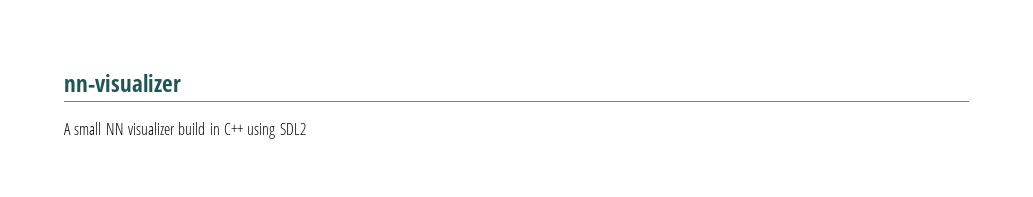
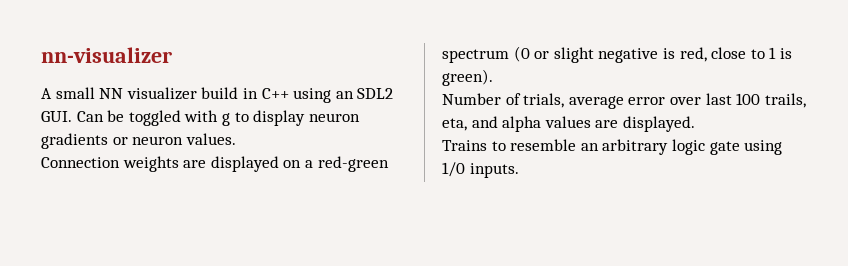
- A small NN visualizer build in C++ using SDL2
+ A small NN visualizer build in C++ using an SDL2 GUI. Can be toggled with g to display neuron gradients or neuron values.
+ Connection weights are displayed on a red-green spectrum (0 or slight negative is red, close to 1 is green).
+ Number of trials, average error over last 100 trails, eta, and alpha values are displayed.
+ Trains to resemble an arbitrary logic gate using 1/0 inputs.

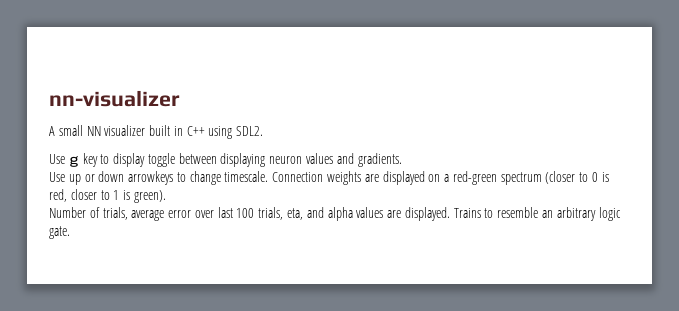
- A small NN visualizer build in C++ using an SDL2 GUI. Can be toggled with g to display neuron gradients or neuron values.
- Connection weights are displayed on a red-green spectrum (0 or slight negative is red, close to 1 is green).
+ A small NN visualizer built in C++ using SDL2.
+ Use g key to display toggle between displaying neuron values and gradients.
+ Use up or down arrowkeys to change timescale. Connection weights are displayed on a red-green spectrum (closer to 0 is red, closer to 1 is green).
- Number of trials, average error over last 100 trails, eta, and alpha values are displayed.
- Trains to resemble an arbitrary logic gate using 1/0 inputs.
+ Number of trials, average error over last 100 trials, eta, and alpha values are displayed. Trains to resemble an arbitrary logic gate.

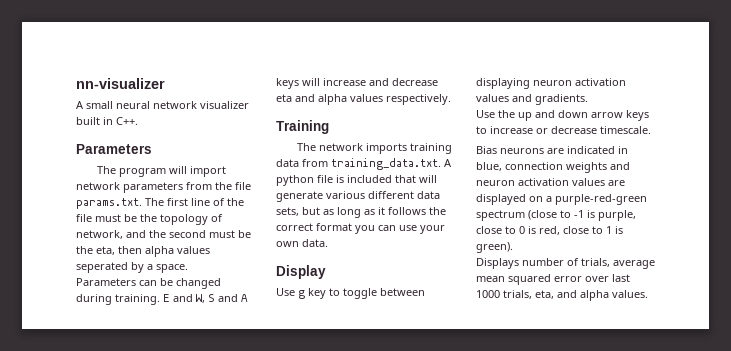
- A small NN visualizer built in C++ using SDL2.
+ A small neural network visualizer built in C++.
+ Parameters
+ The program will import network parameters from the file params.txt. The first line of the file must be the topology of network, and the second must be the eta, then alpha values seperated by a space.
+ Parameters can be changed during training. E and W, S and A keys will increase and decrease eta and alpha values respectively.
+ Training
+ The network imports training data from training_data.txt. A python file is included that will generate various different data sets, but as long as it follows the correct format you can use your own data.
+ Display
- Use g key to display toggle between displaying neuron values and gradients.
+ Use g key to toggle between displaying neuron activation values and gradients.
- Use up or down arrowkeys to change timescale. Connection weights are displayed on a red-green spectrum (closer to 0 is red, closer to 1 is green).
+ Use the up and down arrow keys to increase or decrease timescale.
+ Bias neurons are indicated in blue, connection weights and neuron activation values are displayed on a purple-red-green spectrum (close to -1 is purple, close to 0 is red, close to 1 is green).
- Number of trials, average error over last 100 trials, eta, and alpha values are displayed. Trains to resemble an arbitrary logic gate.
+ Displays number of trials, average mean squared error over last 1000 trials, eta, and alpha values.

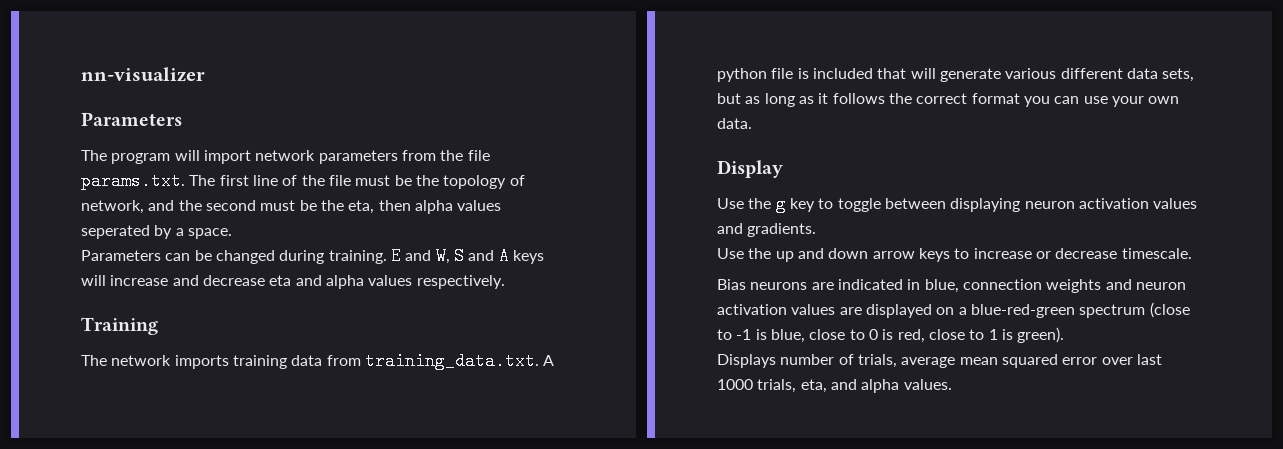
- A small neural network visualizer built in C++.
- Use g key to toggle between displaying neuron activation values and gradients.
+ Use the g key to toggle between displaying neuron activation values and gradients.
- Bias neurons are indicated in blue, connection weights and neuron activation values are displayed on a purple-red-green spectrum (close to -1 is purple, close to 0 is red, close to 1 is green).
+ Bias neurons are indicated in blue, connection weights and neuron activation values are displayed on a blue-red-green spectrum (close to -1 is blue, close to 0 is red, close to 1 is green).

